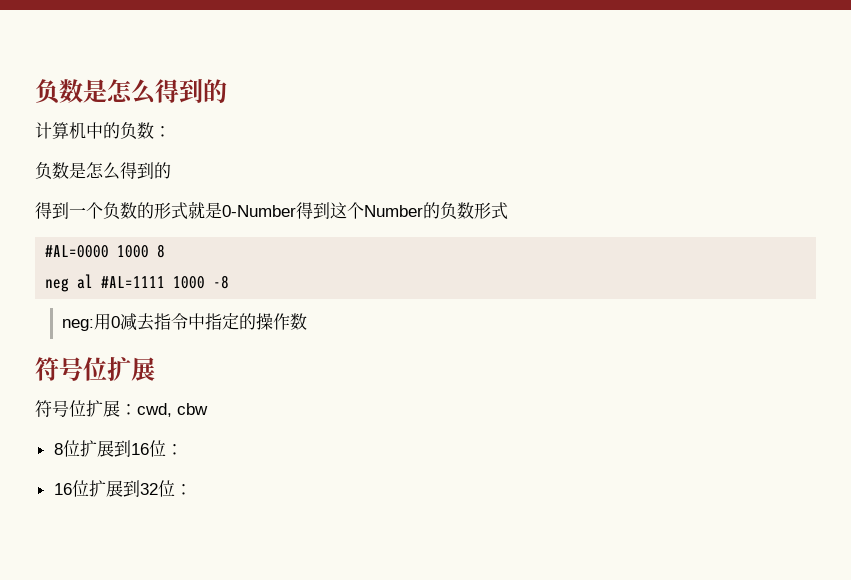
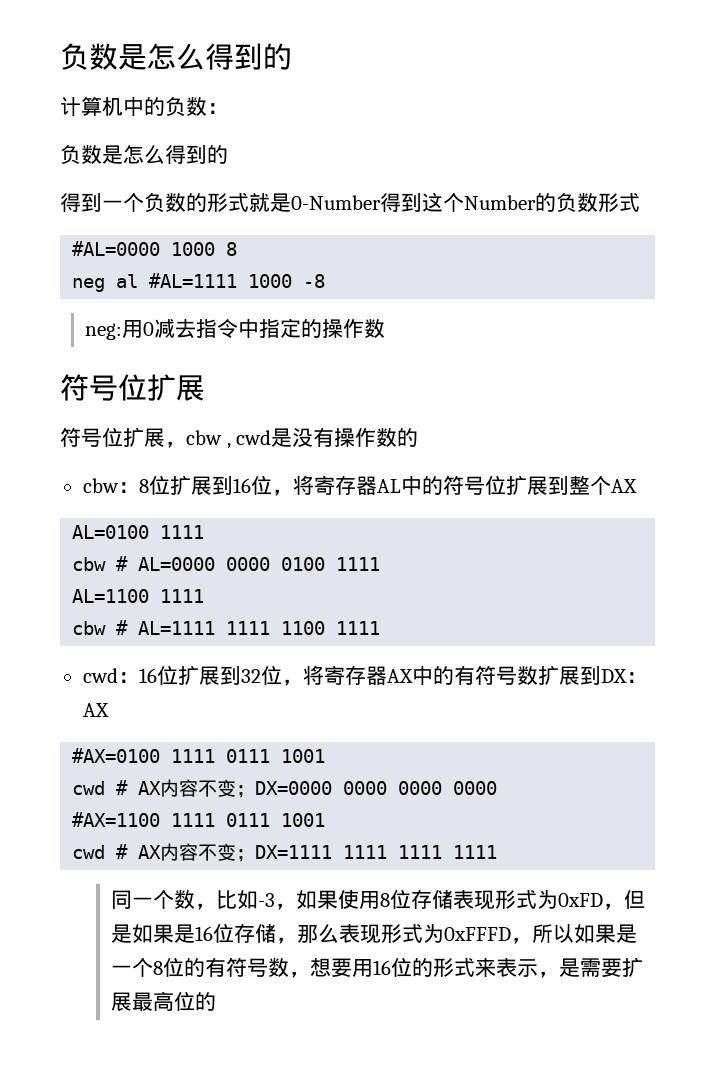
- 符号位扩展：cwd, cbw
- 8位扩展到16位：
- 16位扩展到32位：
+ 符号位扩展，cbw , cwd是没有操作数的
+ cbw：8位扩展到16位，将寄存器AL中的符号位扩展到整个AX
+ AL=0100 1111
+ cbw # AL=0000 0000 0100 1111
+ AL=1100 1111
+ cbw # AL=1111 1111 1100 1111
+ cwd：16位扩展到32位，将寄存器AX中的有符号数扩展到DX：AX
+ #AX=0100 1111 0111 1001
+ cwd # AX内容不变；DX=0000 0000 0000 0000
+ #AX=1100 1111 0111 1001
+ cwd # AX内容不变；DX=1111 1111 1111 1111
+ 同一个数，比如-3，如果使用8位存储表现形式为0xFD，但是如果是16位存储，那么表现形式为0xFFFD，所以如果是一个8位的有符号数，想要用16位的形式来表示，是需要扩展最高位的

